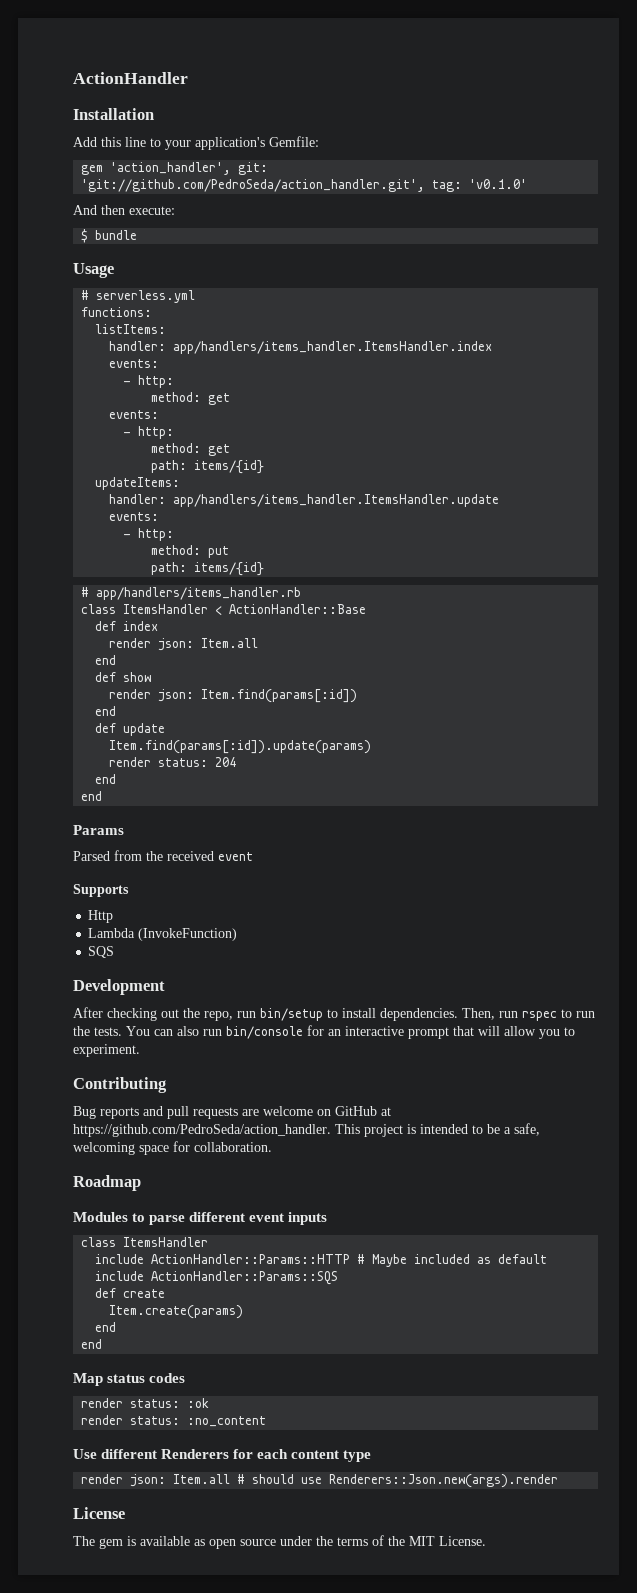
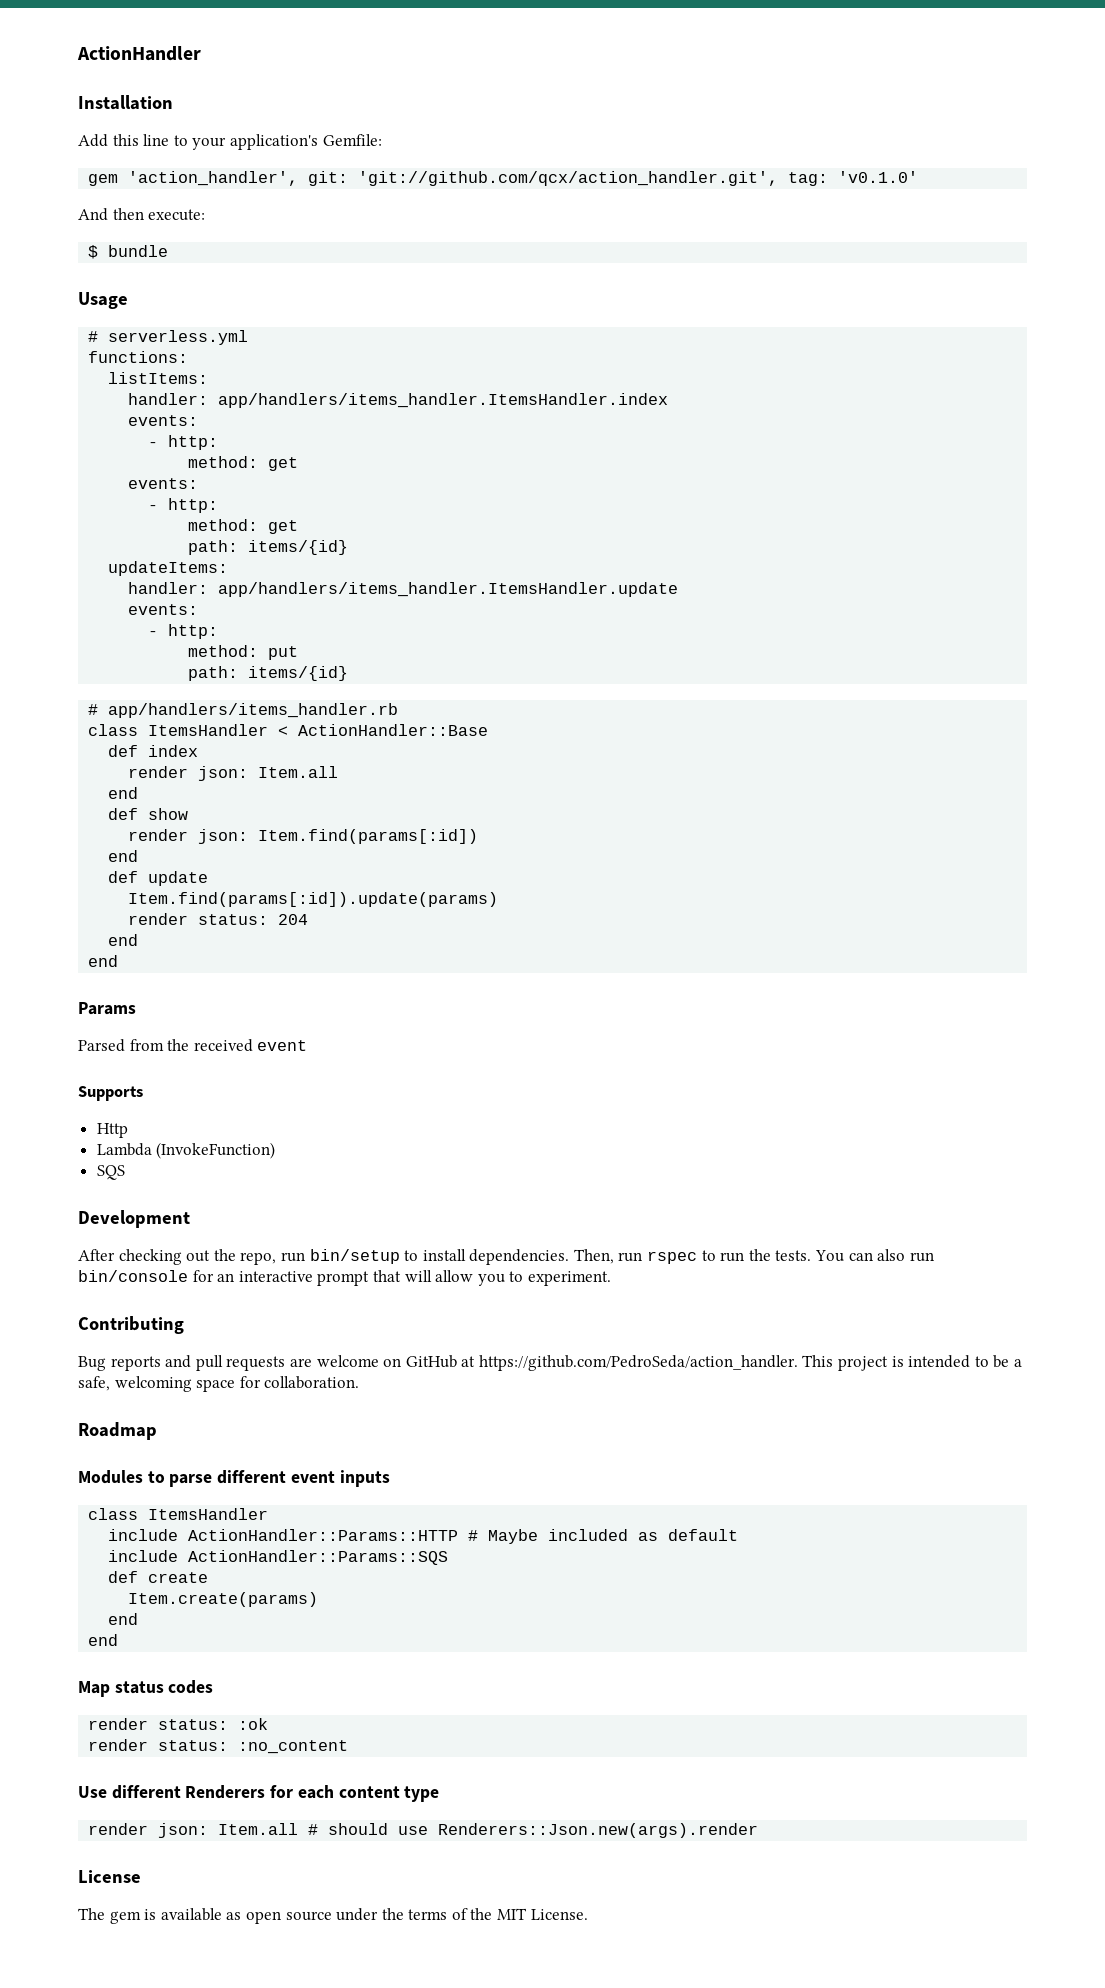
- gem 'action_handler', git: 'git://github.com/PedroSeda/action_handler.git', tag: 'v0.1.0'
+ gem 'action_handler', git: 'git://github.com/qcx/action_handler.git', tag: 'v0.1.0'

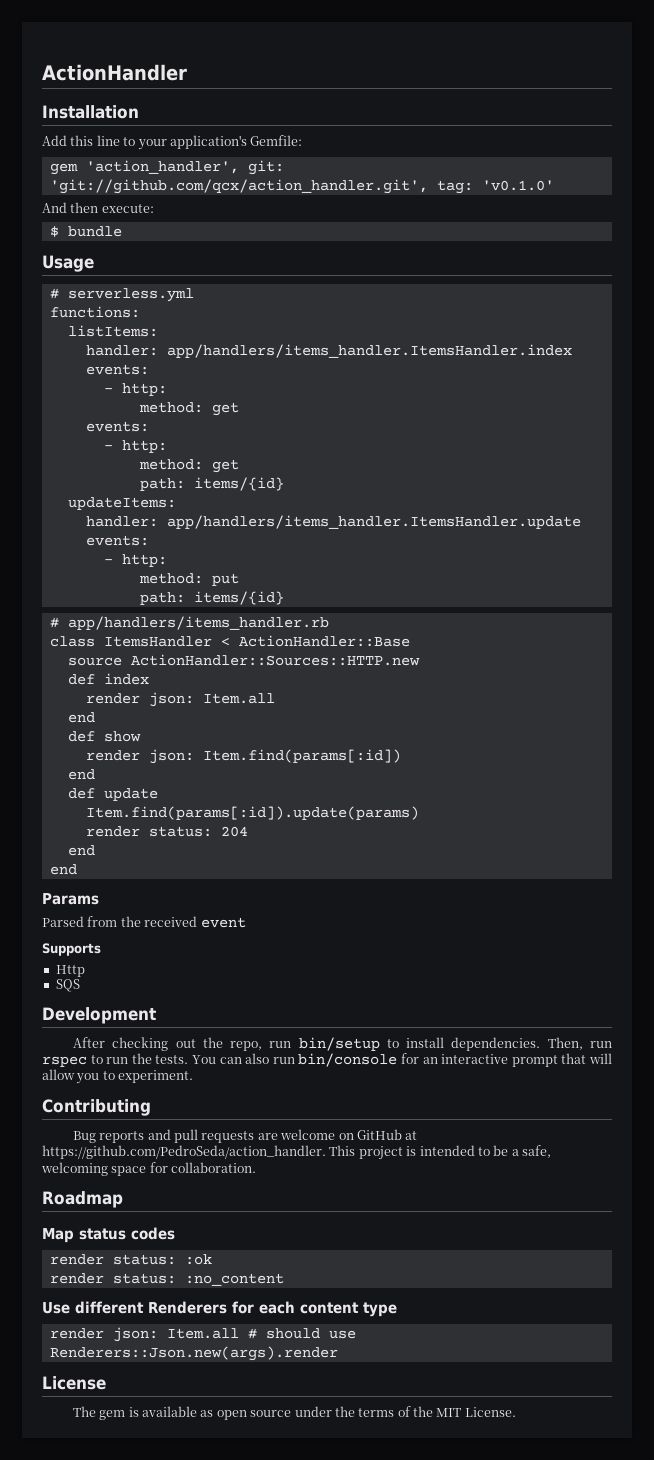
+ source ActionHandler::Sources::HTTP.new
- Lambda (InvokeFunction)
- Modules to parse different event inputs
- class ItemsHandler
- include ActionHandler::Params::HTTP # Maybe included as default
- include ActionHandler::Params::SQS
- def create
- Item.create(params)
- end
- end

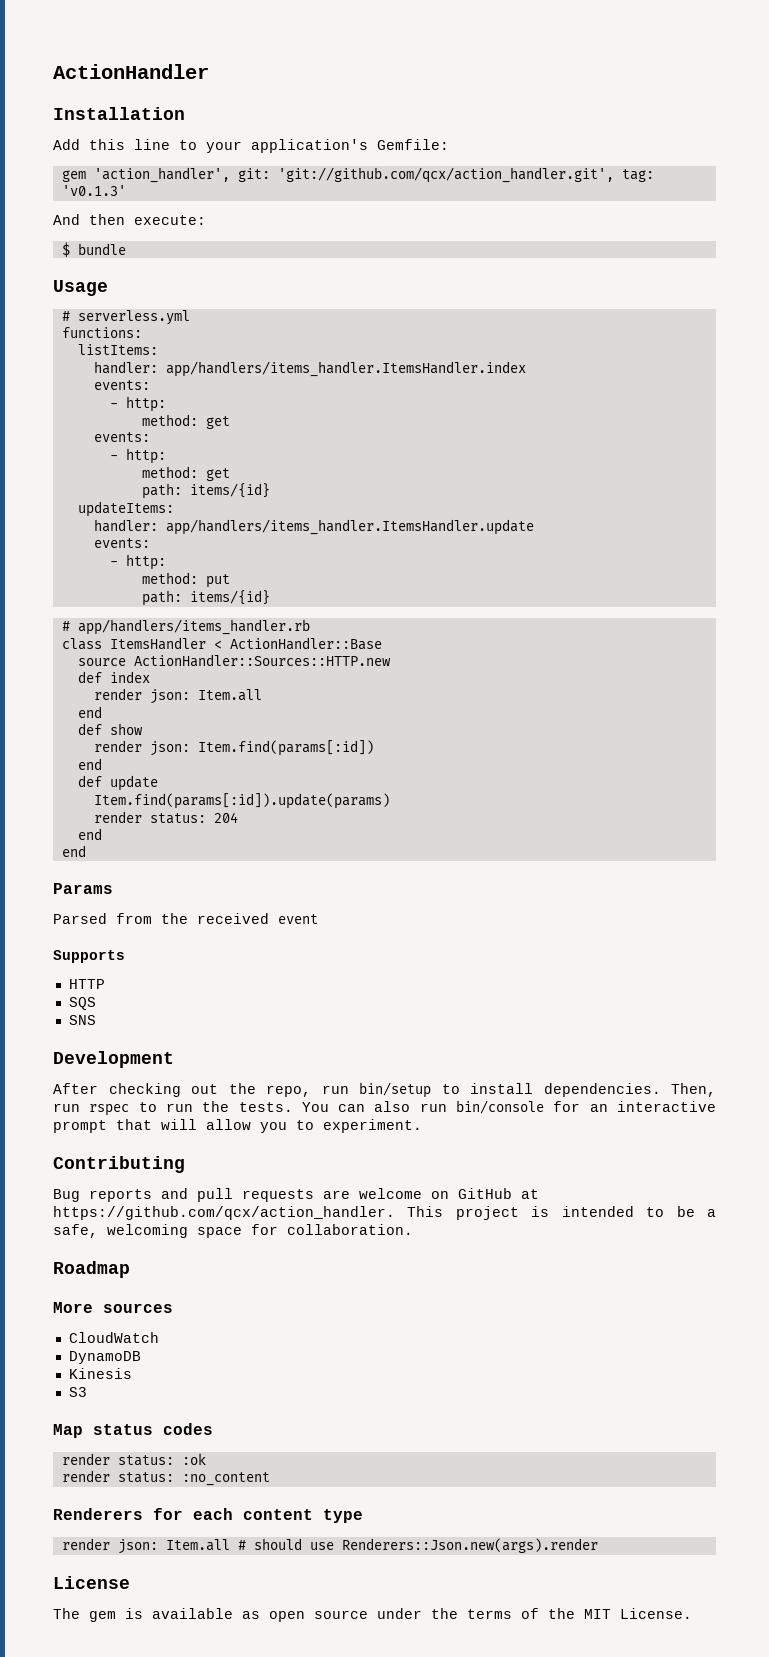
- gem 'action_handler', git: 'git://github.com/qcx/action_handler.git', tag: 'v0.1.0'
+ gem 'action_handler', git: 'git://github.com/qcx/action_handler.git', tag: 'v0.1.3'
- Http
+ HTTP
+ SNS
- Bug reports and pull requests are welcome on GitHub at https://github.com/PedroSeda/action_handler. This project is intended to be a safe, welcoming space for collaboration.
+ Bug reports and pull requests are welcome on GitHub at https://github.com/qcx/action_handler. This project is intended to be a safe, welcoming space for collaboration.
+ More sources
+ CloudWatch
+ DynamoDB
+ Kinesis
+ S3
- Use different Renderers for each content type
+ Renderers for each content type

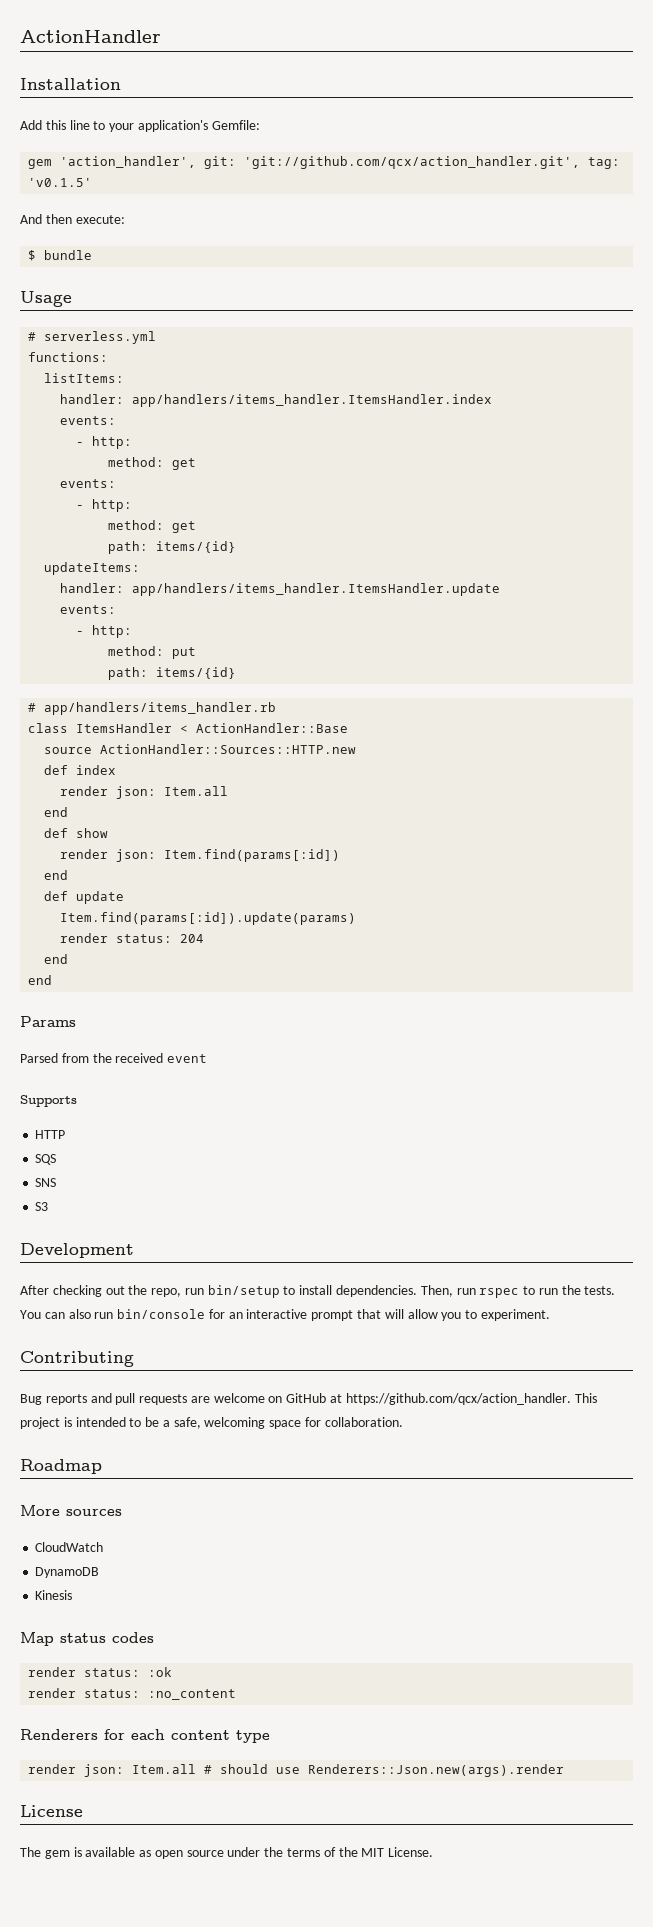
- gem 'action_handler', git: 'git://github.com/qcx/action_handler.git', tag: 'v0.1.3'
+ gem 'action_handler', git: 'git://github.com/qcx/action_handler.git', tag: 'v0.1.5'
+ S3
- S3

